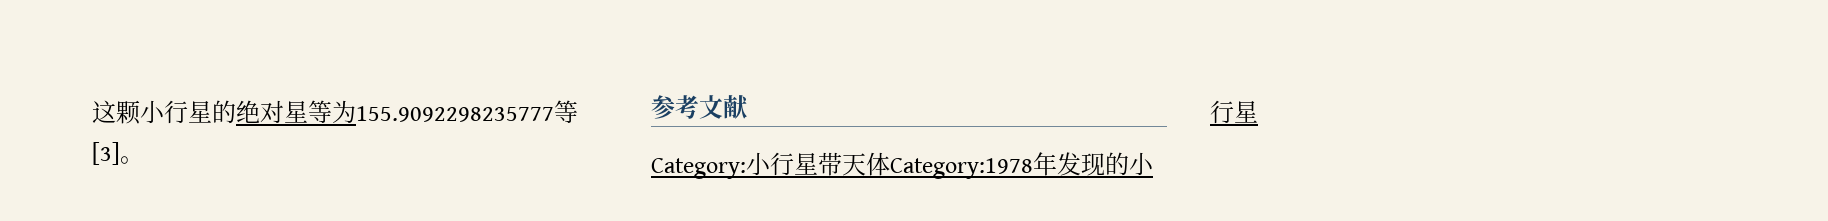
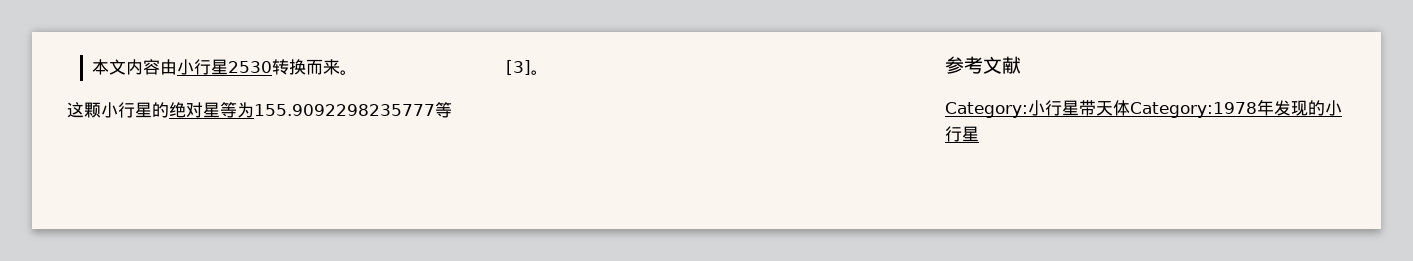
+ 本文内容由小行星2530转换而来。

